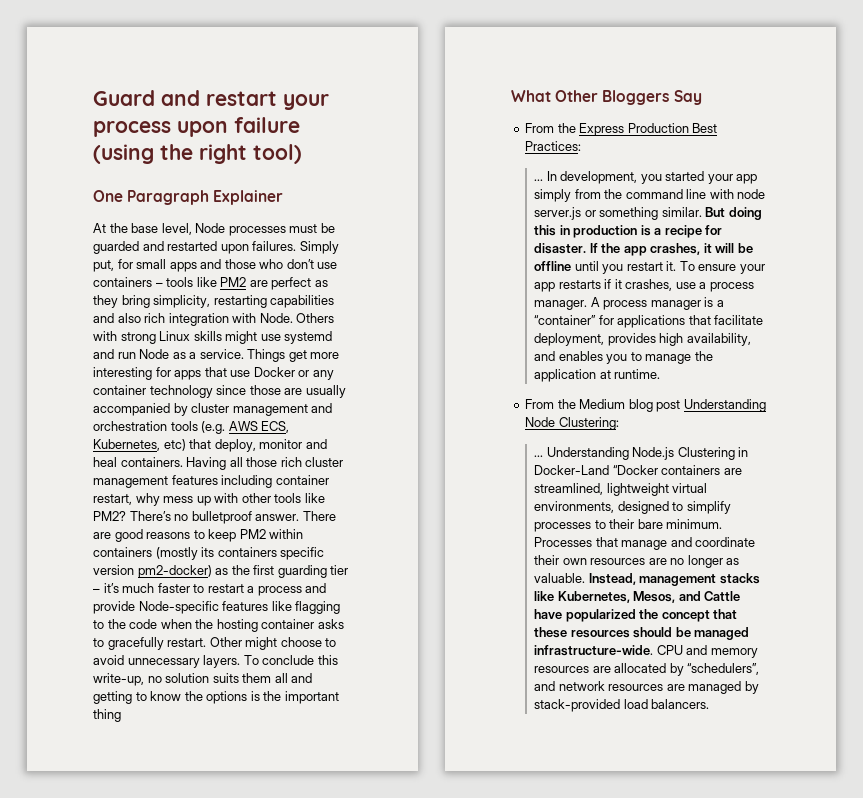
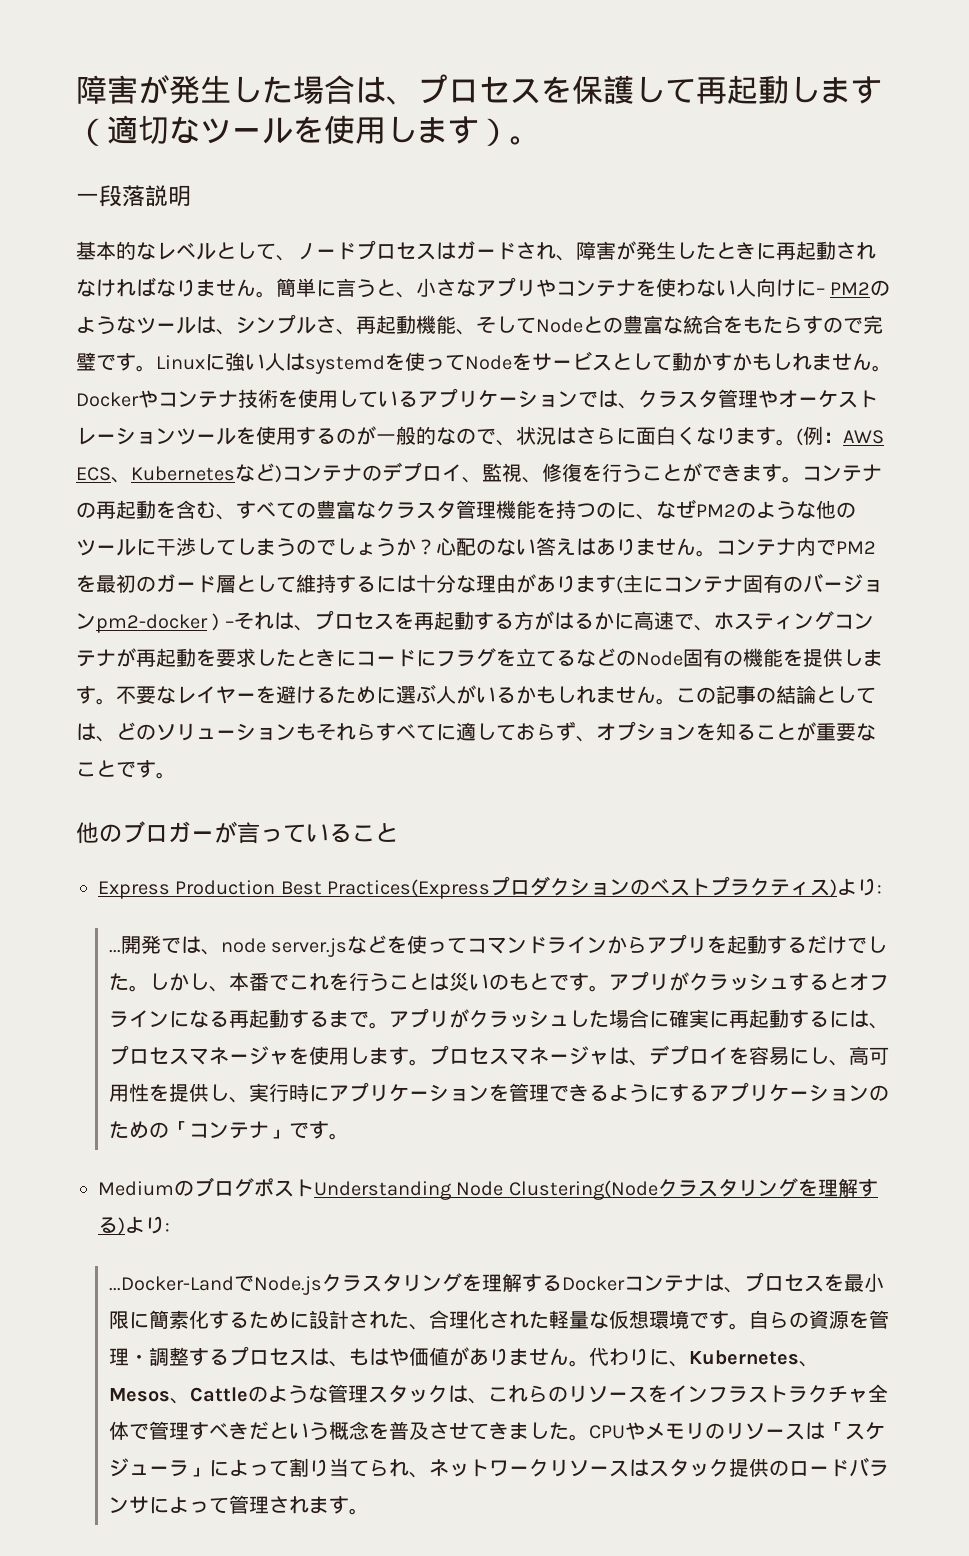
- Guard and restart your process upon failure (using the right tool)
- One Paragraph Explainer
- At the base level, Node processes must be guarded and restarted upon failures. Simply put, for small apps and those who don’t use containers – tools like PM2 are perfect as they bring simplicity, restarting capabilities and also rich integration with Node. Others with strong Linux skills might use systemd and run Node as a service. Things get more interesting for apps that use Docker or any container technology since those are usually accompanied by cluster management and orchestration tools (e.g. AWS ECS, Kubernetes, etc) that deploy, monitor and heal containers. Having all those rich cluster management features including container restart, why mess up with other tools like PM2? There’s no bulletproof answer. There are good reasons to keep PM2 within containers (mostly its containers specific version pm2-docker) as the first guarding tier – it’s much faster to restart a process and provide Node-specific features like flagging to the code when the hosting container asks to gracefully restart. Other might choose to avoid unnecessary layers. To conclude this write-up, no solution suits them all and getting to know the options is the important thing
- What Other Bloggers Say
- From the Express Production Best Practices:
- ... In development, you started your app simply from the command line with node server.js or something similar. But doing this in production is a recipe for disaster. If the app crashes, it will be offline until you restart it. To ensure your app restarts if it crashes, use a process manager. A process manager is a “container” for applications that facilitate deployment, provides high availability, and enables you to manage the application at runtime.
- From the Medium blog post Understanding Node Clustering:
- ... Understanding Node.js Clustering in Docker-Land “Docker containers are streamlined, lightweight virtual environments, designed to simplify processes to their bare minimum. Processes that manage and coordinate their own resources are no longer as valuable. Instead, management stacks like Kubernetes, Mesos, and Cattle have popularized the concept that these resources should be managed infrastructure-wide. CPU and memory resources are allocated by “schedulers”, and network resources are managed by stack-provided load balancers.
+ 障害が発生した場合は、プロセスを保護して再起動します（適切なツールを使用します）。
+ 一段落説明
+ 基本的なレベルとして、ノードプロセスはガードされ、障害が発生したときに再起動されなければなりません。簡単に言うと、小さなアプリやコンテナを使わない人向けに– PM2のようなツールは、シンプルさ、再起動機能、そしてNodeとの豊富な統合をもたらすので完璧です。Linuxに強い人はsystemdを使ってNodeをサービスとして動かすかもしれません。Dockerやコンテナ技術を使用しているアプリケーションでは、クラスタ管理やオーケストレーションツールを使用するのが一般的なので、状況はさらに面白くなります。(例：AWS ECS、Kubernetesなど)コンテナのデプロイ、監視、修復を行うことができます。コンテナの再起動を含む、すべての豊富なクラスタ管理機能を持つのに、なぜPM2のような他のツールに干渉してしまうのでしょうか？心配のない答えはありません。コンテナ内でPM2を最初のガード層として維持するには十分な理由があります(主にコンテナ固有のバージョンpm2-docker ) –それは、プロセスを再起動する方がはるかに高速で、ホスティングコンテナが再起動を要求したときにコードにフラグを立てるなどのNode固有の機能を提供します。不要なレイヤーを避けるために選ぶ人がいるかもしれません。この記事の結論としては、どのソリューションもそれらすべてに適しておらず、オプションを知ることが重要なことです。
+ 他のブロガーが言っていること
+ Express Production Best Practices(Expressプロダクションのベストプラクティス)より:
+ ...開発では、node server.jsなどを使ってコマンドラインからアプリを起動するだけでした。しかし、本番でこれを行うことは災いのもとです。アプリがクラッシュするとオフラインになる再起動するまで。アプリがクラッシュした場合に確実に再起動するには、プロセスマネージャを使用します。プロセスマネージャは、デプロイを容易にし、高可用性を提供し、実行時にアプリケーションを管理できるようにするアプリケーションのための「コンテナ」です。
+ MediumのブログポストUnderstanding Node Clustering(Nodeクラスタリングを理解する)より:
+ ...Docker-LandでNode.jsクラスタリングを理解するDockerコンテナは、プロセスを最小限に簡素化するために設計された、合理化された軽量な仮想環境です。自らの資源を管理・調整するプロセスは、もはや価値がありません。代わりに、Kubernetes、Mesos、Cattleのような管理スタックは、これらのリソースをインフラストラクチャ全体で管理すべきだという概念を普及させてきました。CPUやメモリのリソースは「スケジューラ」によって割り当てられ、ネットワークリソースはスタック提供のロードバランサによって管理されます。

